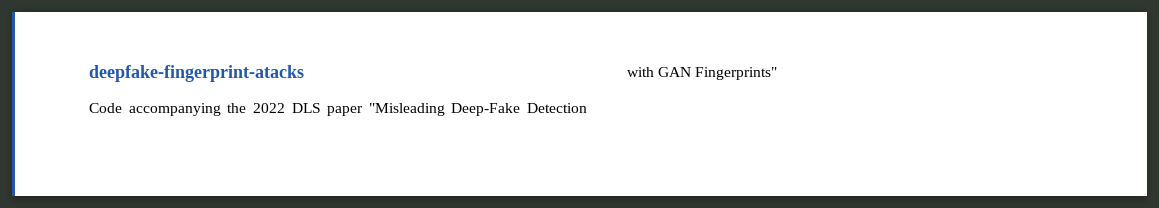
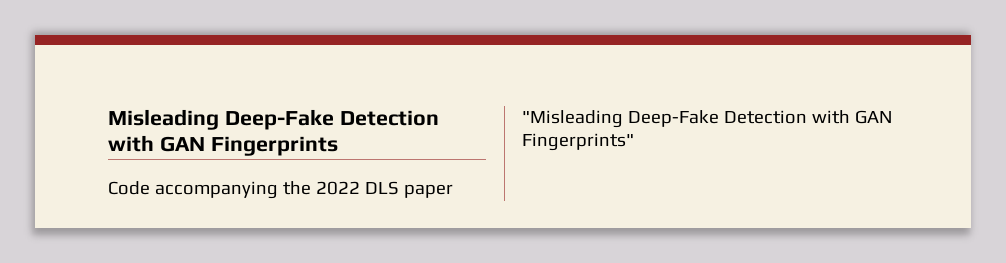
- deepfake-fingerprint-atacks
+ Misleading Deep-Fake Detection with GAN Fingerprints

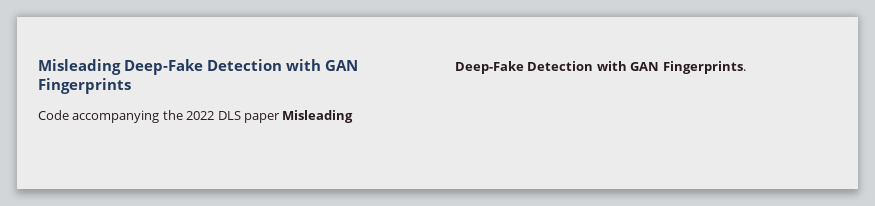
- Code accompanying the 2022 DLS paper "Misleading Deep-Fake Detection with GAN Fingerprints"
+ Code accompanying the 2022 DLS paper Misleading Deep-Fake Detection with GAN Fingerprints.

